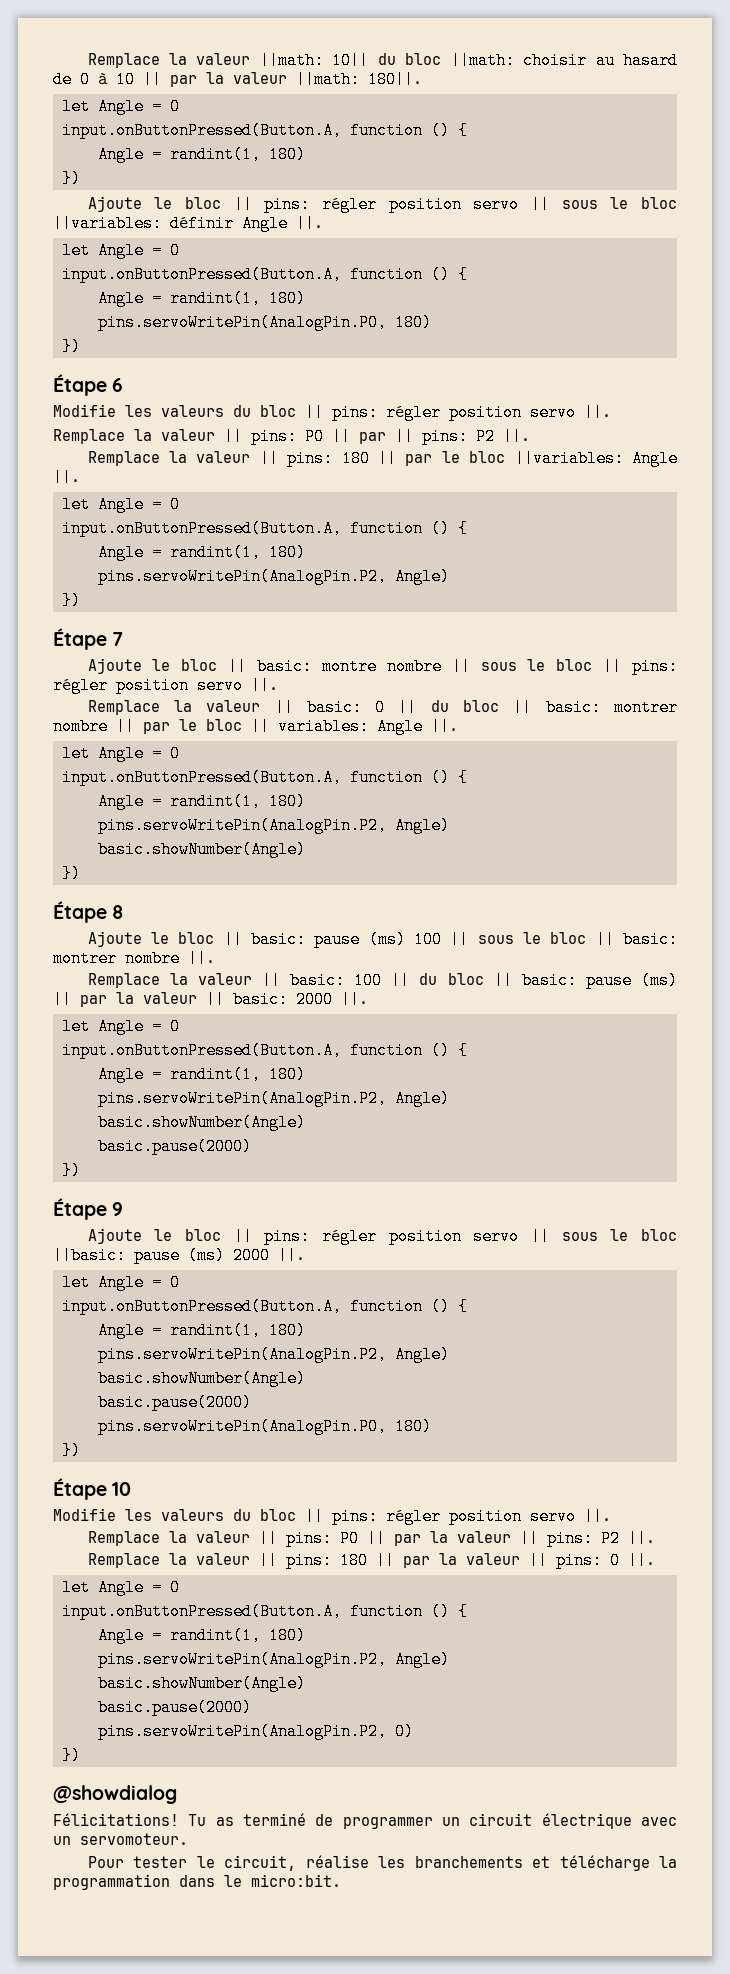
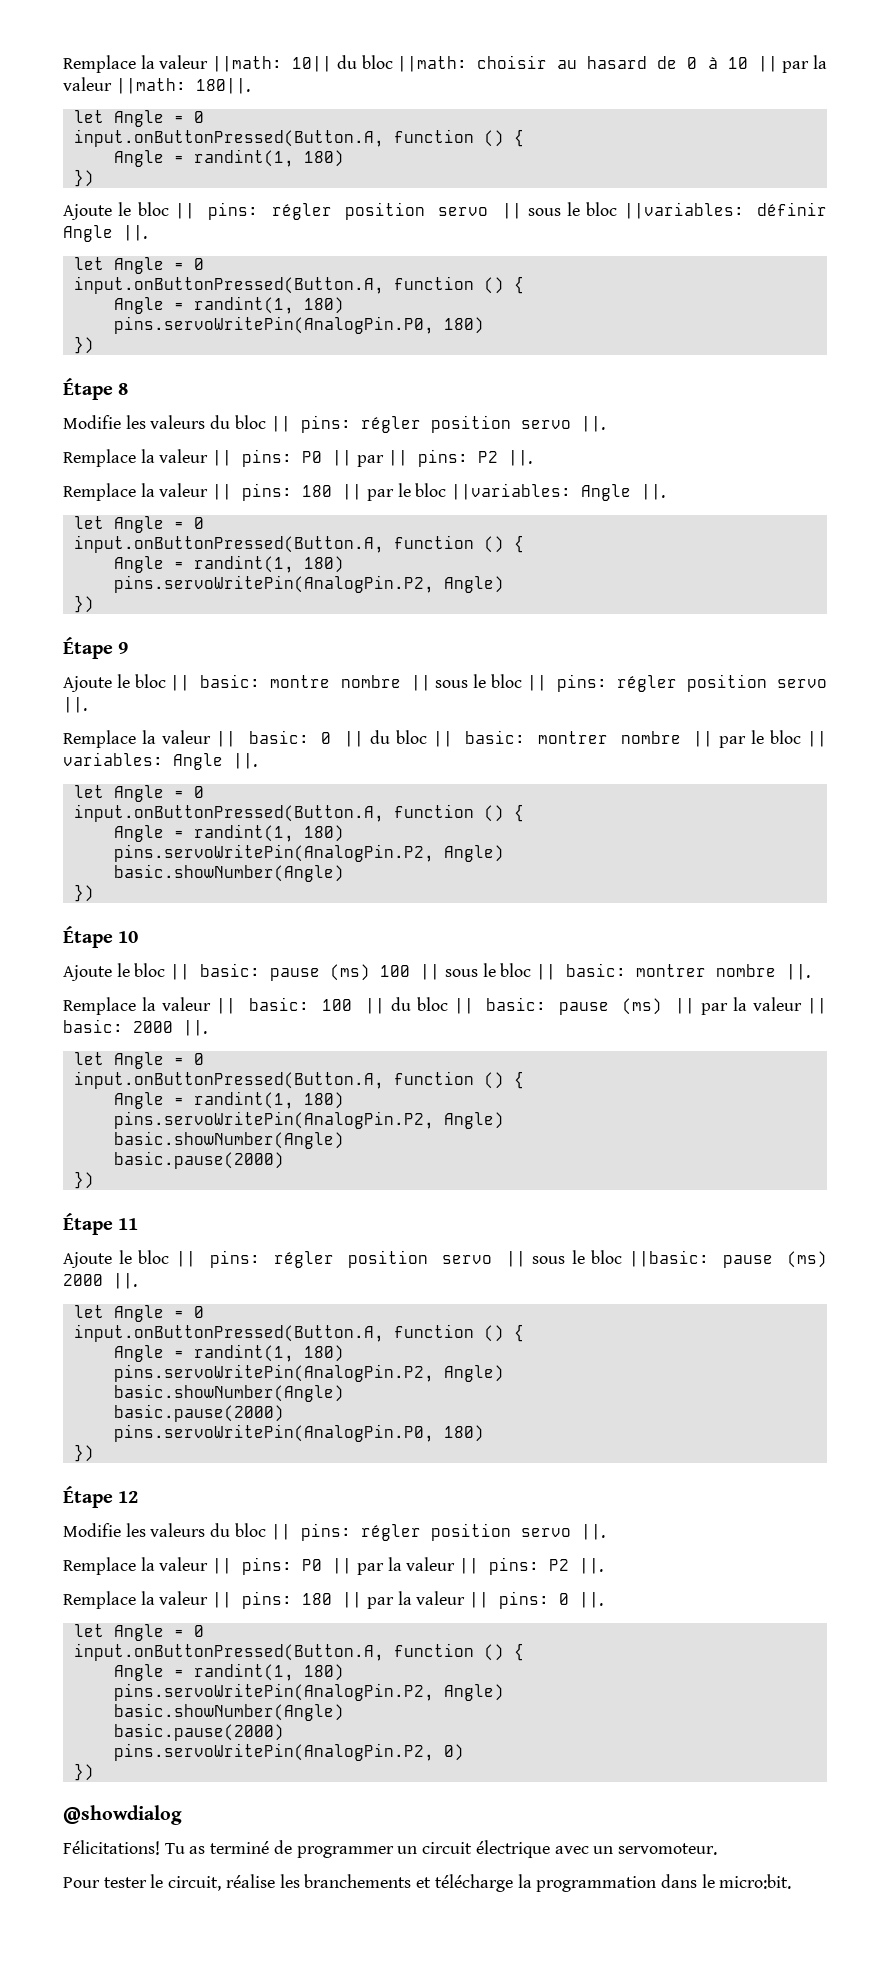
- Étape 6
+ Étape 8
- Étape 7
+ Étape 9
- Étape 8
+ Étape 10
- Étape 9
+ Étape 11
- Étape 10
+ Étape 12

